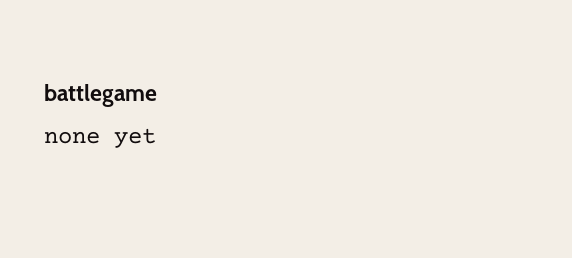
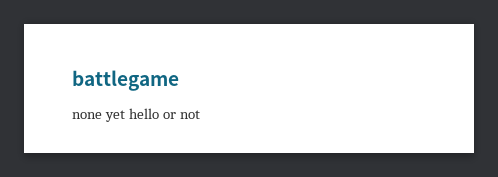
- none yet
+ none yet hello or not

